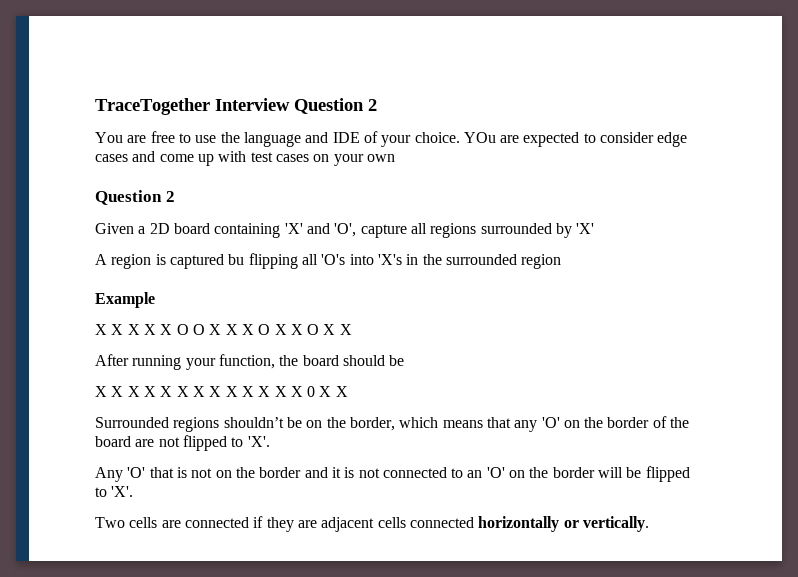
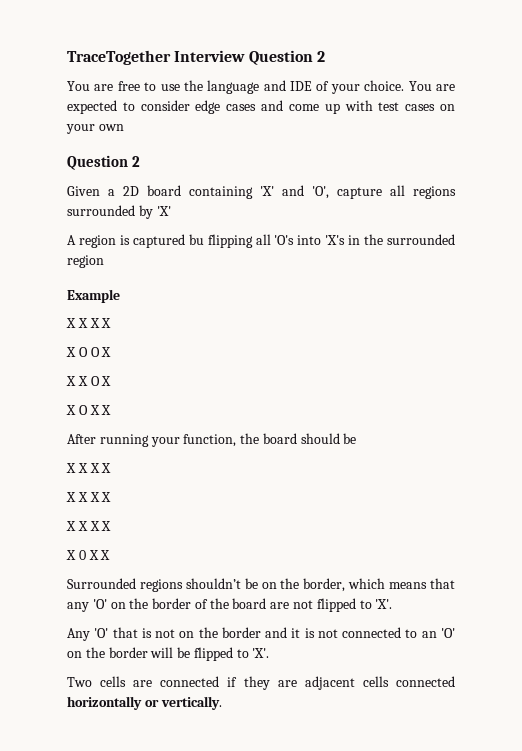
- YOu are expected to consider edge cases and come up with test cases on your own
+ You are expected to consider edge cases and come up with test cases on your own
  Example
- X X X X X O O X X X O X X O X X
+ X X X X
+ X O O X
+ X X O X
+ X O X X
  After running your function, the board should be
- X X X X X X X X X X X X X 0 X X
+ X X X X
+ X X X X
+ X X X X
+ X 0 X X

